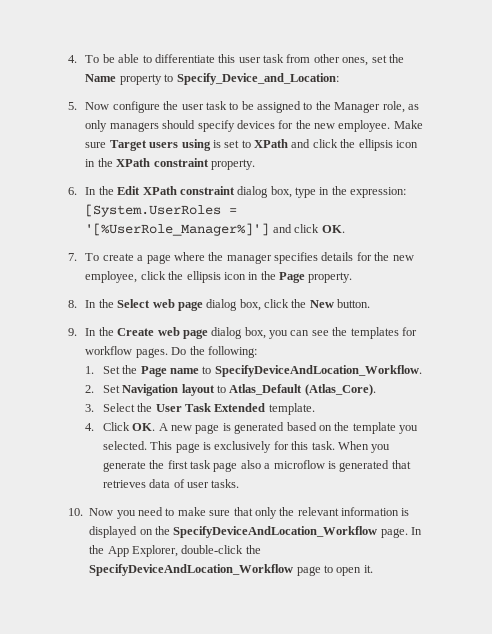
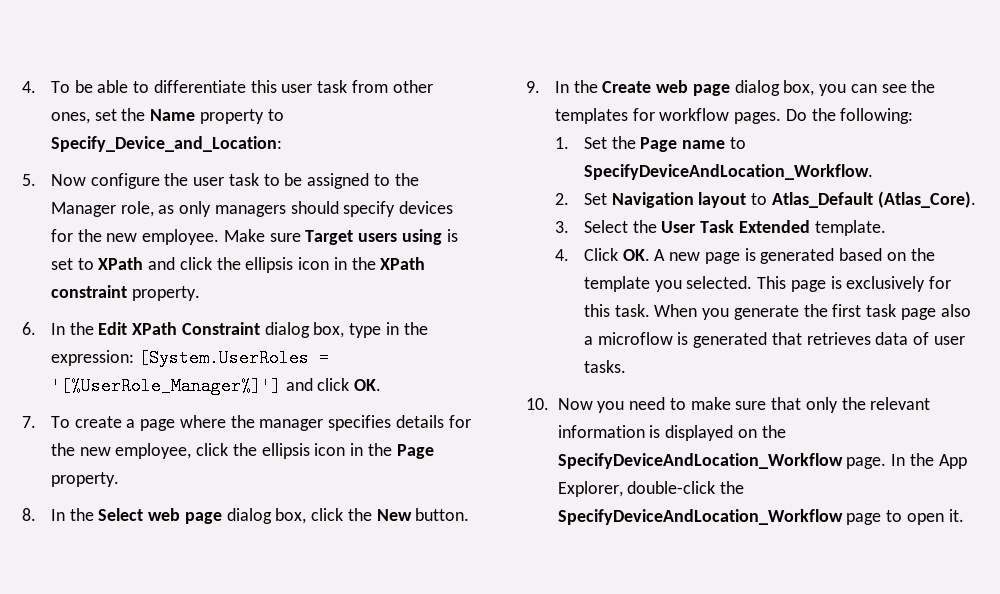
- 6. In the Edit XPath constraint dialog box, type in the expression: [System.UserRoles = '[%UserRole_Manager%]'] and click OK.
+ 6. In the Edit XPath Constraint dialog box, type in the expression: [System.UserRoles = '[%UserRole_Manager%]'] and click OK.

